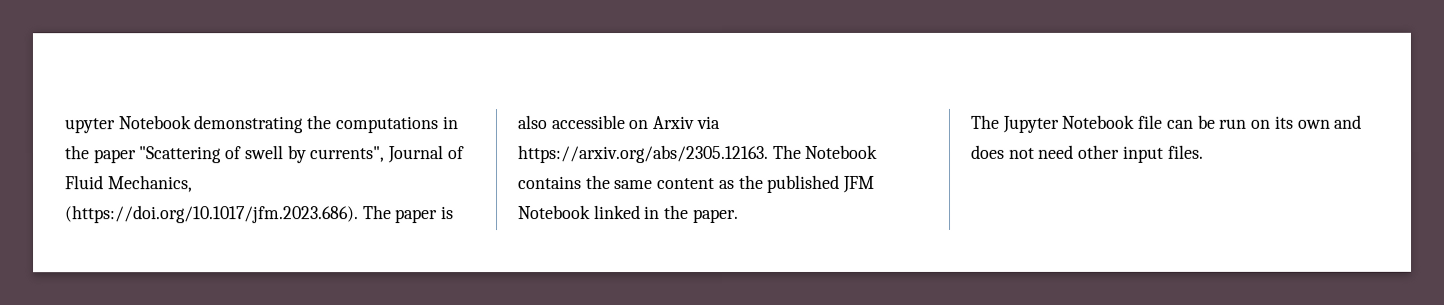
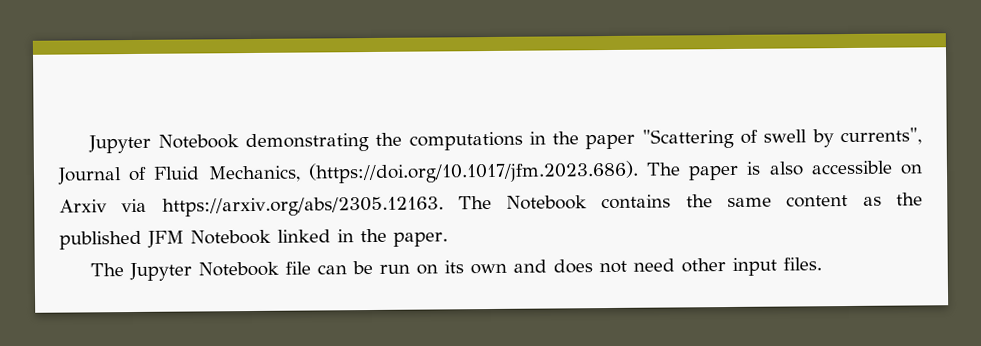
- upyter Notebook demonstrating the computations in the paper "Scattering of swell by currents", Journal of Fluid Mechanics, (https://doi.org/10.1017/jfm.2023.686). The paper is also accessible on Arxiv via https://arxiv.org/abs/2305.12163. The Notebook contains the same content as the published JFM Notebook linked in the paper.
+ Jupyter Notebook demonstrating the computations in the paper "Scattering of swell by currents", Journal of Fluid Mechanics, (https://doi.org/10.1017/jfm.2023.686). The paper is also accessible on Arxiv via https://arxiv.org/abs/2305.12163. The Notebook contains the same content as the published JFM Notebook linked in the paper.

